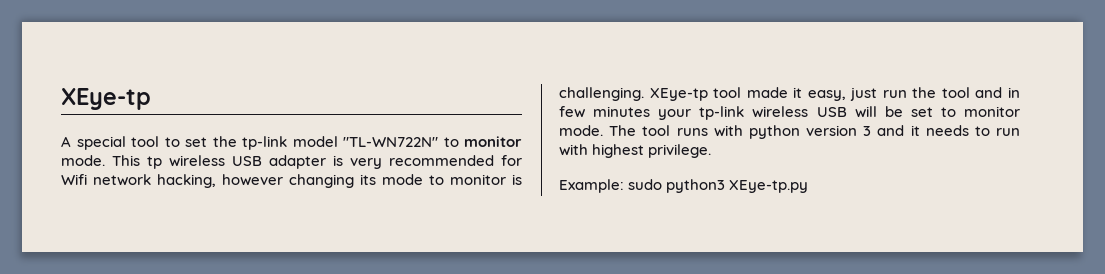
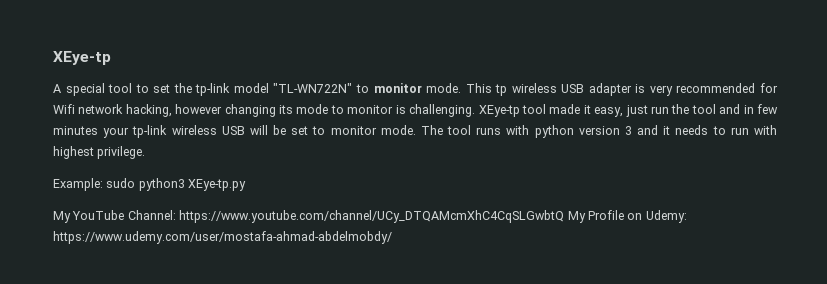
+ My YouTube Channel: https://www.youtube.com/channel/UCy_DTQAMcmXhC4CqSLGwbtQ My Profile on Udemy: https://www.udemy.com/user/mostafa-ahmad-abdelmobdy/

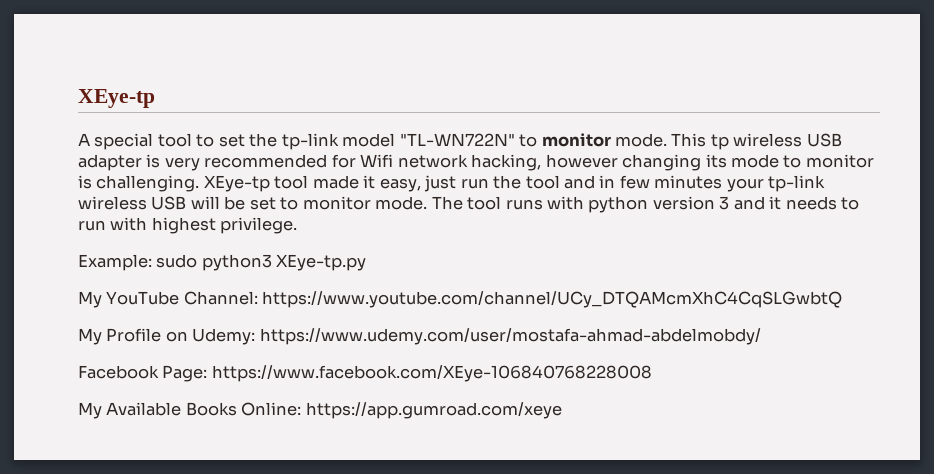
- My YouTube Channel: https://www.youtube.com/channel/UCy_DTQAMcmXhC4CqSLGwbtQ My Profile on Udemy: https://www.udemy.com/user/mostafa-ahmad-abdelmobdy/
+ My YouTube Channel: https://www.youtube.com/channel/UCy_DTQAMcmXhC4CqSLGwbtQ
+ My Profile on Udemy: https://www.udemy.com/user/mostafa-ahmad-abdelmobdy/
+ Facebook Page: https://www.facebook.com/XEye-106840768228008
+ My Available Books Online: https://app.gumroad.com/xeye

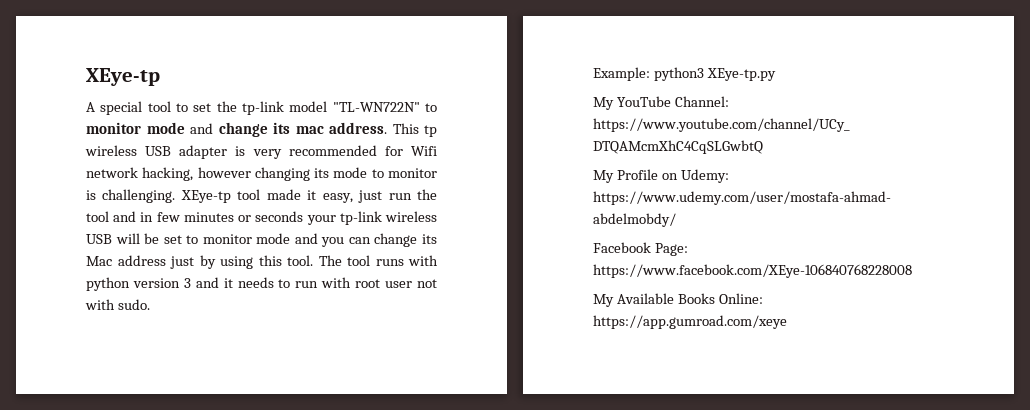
- A special tool to set the tp-link model "TL-WN722N" to monitor mode.
+ A special tool to set the tp-link model "TL-WN722N" to monitor mode and change its mac address.
- XEye-tp tool made it easy, just run the tool and in few minutes your tp-link wireless USB will be set to monitor mode.
+ XEye-tp tool made it easy, just run the tool and in few minutes or seconds your tp-link wireless USB will be set to monitor mode and you can change its Mac address just by using this tool.
- The tool runs with python version 3 and it needs to run with highest privilege.
+ The tool runs with python version 3 and it needs to run with root user not with sudo.
- Example: sudo python3 XEye-tp.py
+ Example: python3 XEye-tp.py

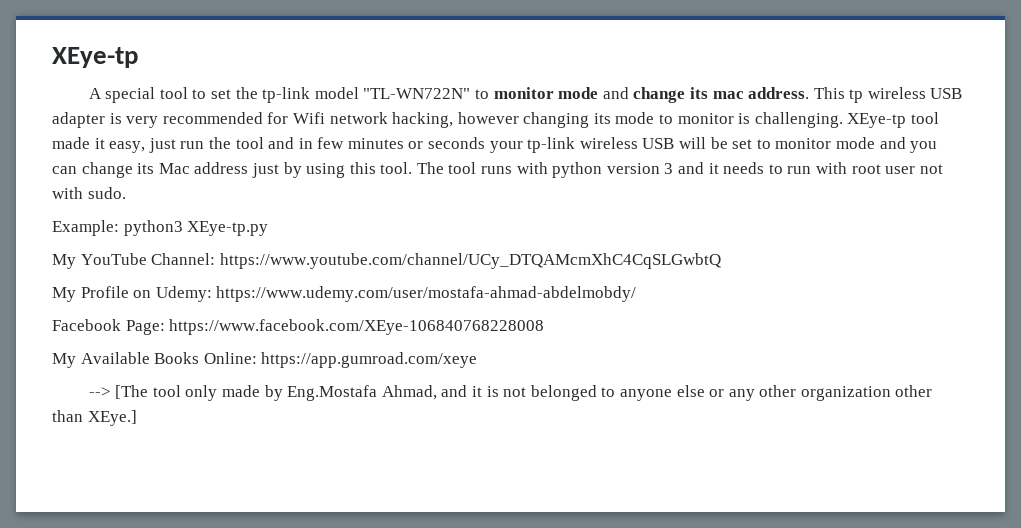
+ --> [The tool only made by Eng.Mostafa Ahmad, and it is not belonged to anyone else or any other organization other than XEye.]

